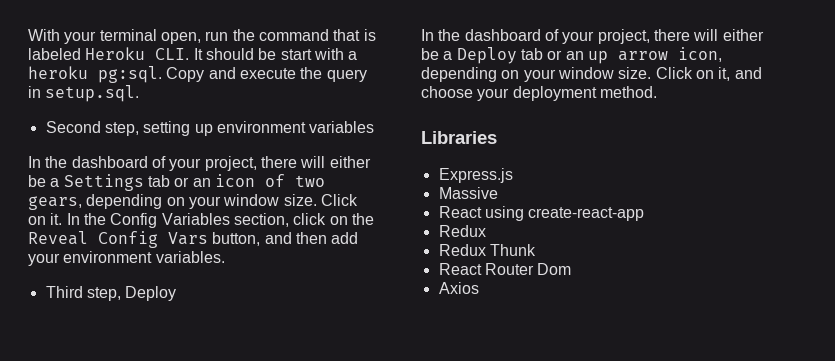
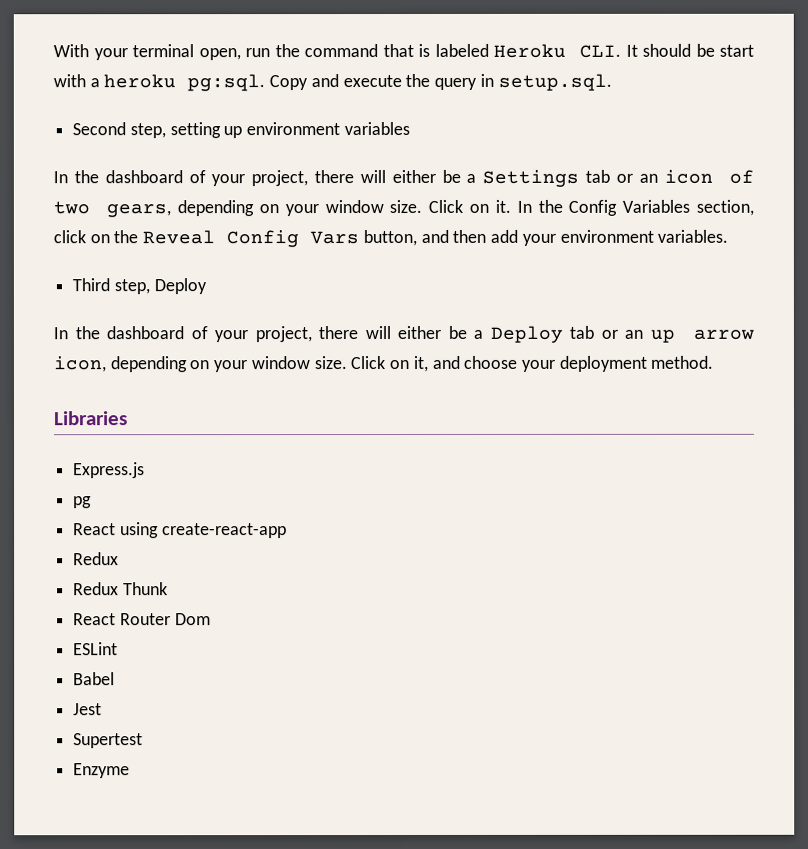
- Massive
+ pg
- Axios
+ ESLint
+ Babel
+ Jest
+ Supertest
+ Enzyme

